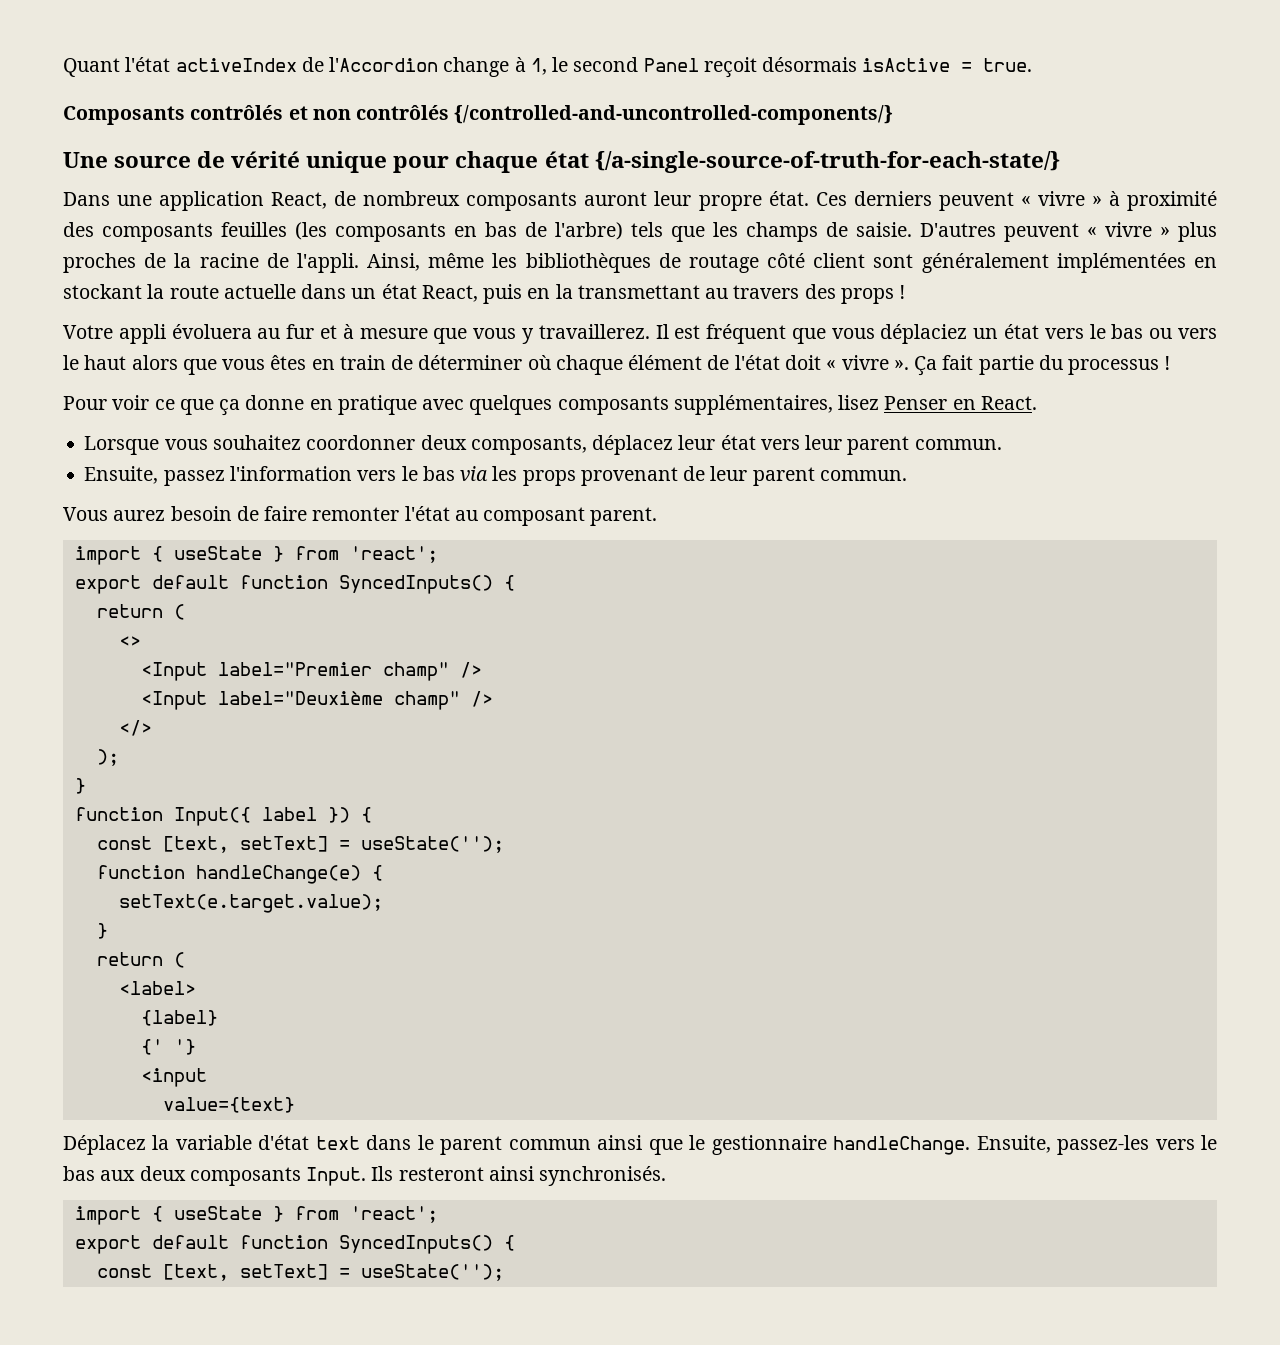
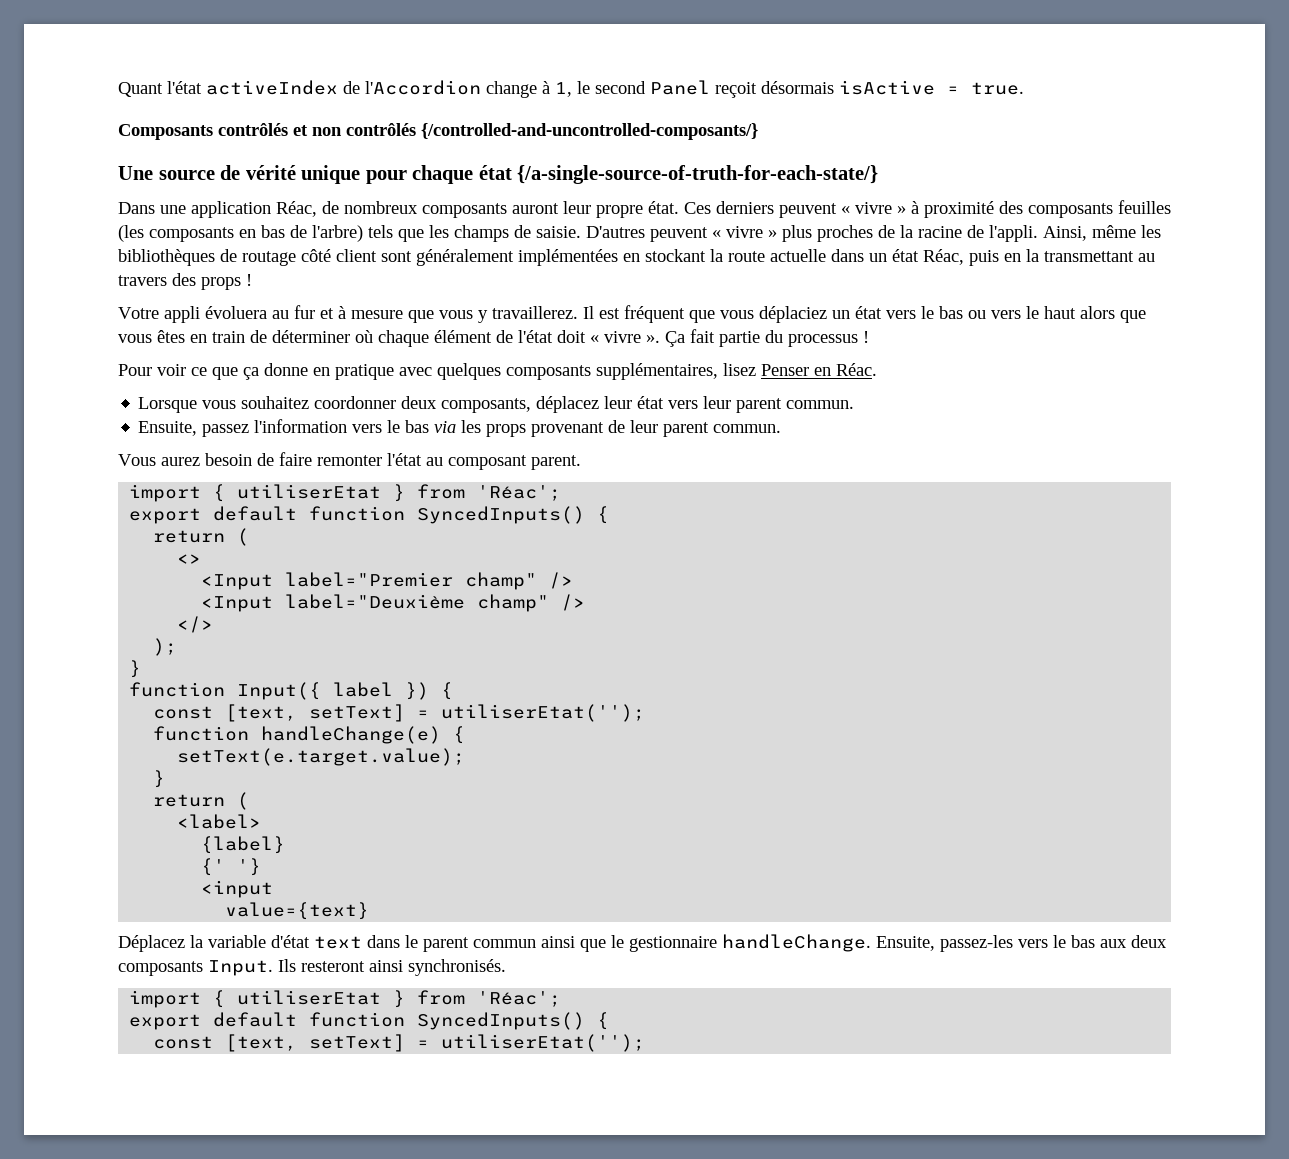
- Composants contrôlés et non contrôlés {/controlled-and-uncontrolled-components/}
+ Composants contrôlés et non contrôlés {/controlled-and-uncontrolled-composants/}
- Dans une application React, de nombreux composants auront leur propre état.
+ Dans une application Réac, de nombreux composants auront leur propre état.
- Ainsi, même les bibliothèques de routage côté client sont généralement implémentées en stockant la route actuelle dans un état React, puis en la transmettant au travers des props !
+ Ainsi, même les bibliothèques de routage côté client sont généralement implémentées en stockant la route actuelle dans un état Réac, puis en la transmettant au travers des props !
- Pour voir ce que ça donne en pratique avec quelques composants supplémentaires, lisez Penser en React.
+ Pour voir ce que ça donne en pratique avec quelques composants supplémentaires, lisez Penser en Réac.
  Vous aurez besoin de faire remonter l'état au composant parent.
- import { useState } from 'react';
+ import { utiliserEtat } from 'Réac';
  function Input({ label }) {
- const [text, setText] = useState('');
+ const [text, setText] = utiliserEtat('');
  Ils resteront ainsi synchronisés.
- import { useState } from 'react';
+ import { utiliserEtat } from 'Réac';
  export default function SyncedInputs() {
- const [text, setText] = useState('');
+ const [text, setText] = utiliserEtat('');

